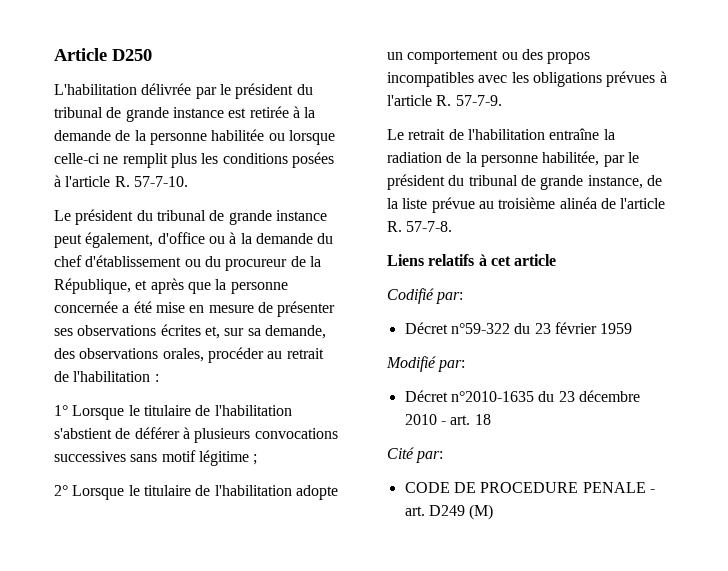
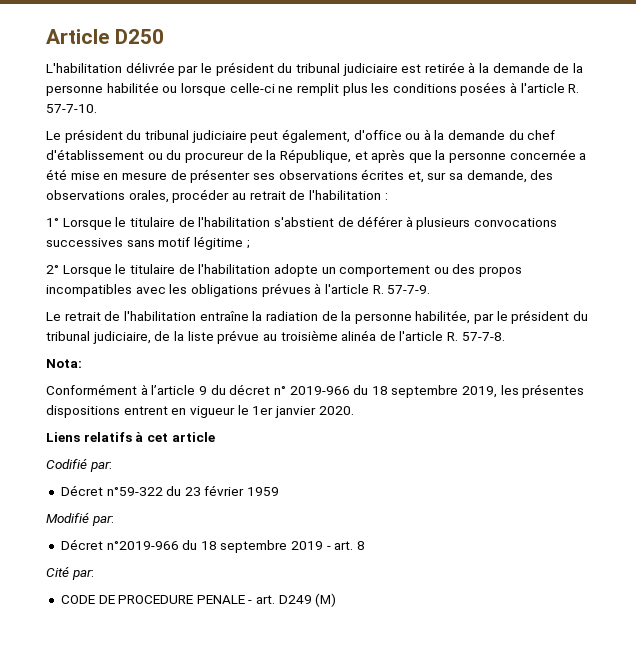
- L'habilitation délivrée par le président du tribunal de grande instance est retirée à la demande de la personne habilitée ou lorsque celle-ci ne remplit plus les conditions posées à l'article R. 57-7-10.
+ L'habilitation délivrée par le président du tribunal judiciaire est retirée à la demande de la personne habilitée ou lorsque celle-ci ne remplit plus les conditions posées à l'article R. 57-7-10.
- Le président du tribunal de grande instance peut également, d'office ou à la demande du chef d'établissement ou du procureur de la République, et après que la personne concernée a été mise en mesure de présenter ses observations écrites et, sur sa demande, des observations orales, procéder au retrait de l'habilitation :
+ Le président du tribunal judiciaire peut également, d'office ou à la demande du chef d'établissement ou du procureur de la République, et après que la personne concernée a été mise en mesure de présenter ses observations écrites et, sur sa demande, des observations orales, procéder au retrait de l'habilitation :
- Le retrait de l'habilitation entraîne la radiation de la personne habilitée, par le président du tribunal de grande instance, de la liste prévue au troisième alinéa de l'article R. 57-7-8.
+ Le retrait de l'habilitation entraîne la radiation de la personne habilitée, par le président du tribunal judiciaire, de la liste prévue au troisième alinéa de l'article R. 57-7-8.
+ Nota:
+ Conformément à l’article 9 du décret n° 2019-966 du 18 septembre 2019, les présentes dispositions entrent en vigueur le 1er janvier 2020.
- Décret n°2010-1635 du 23 décembre 2010 - art. 18
+ Décret n°2019-966 du 18 septembre 2019 - art. 8

